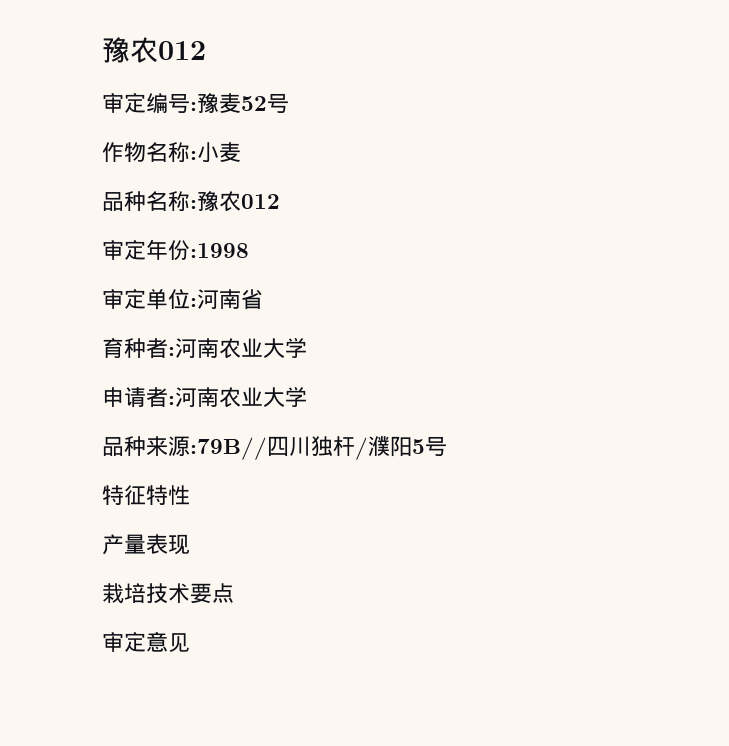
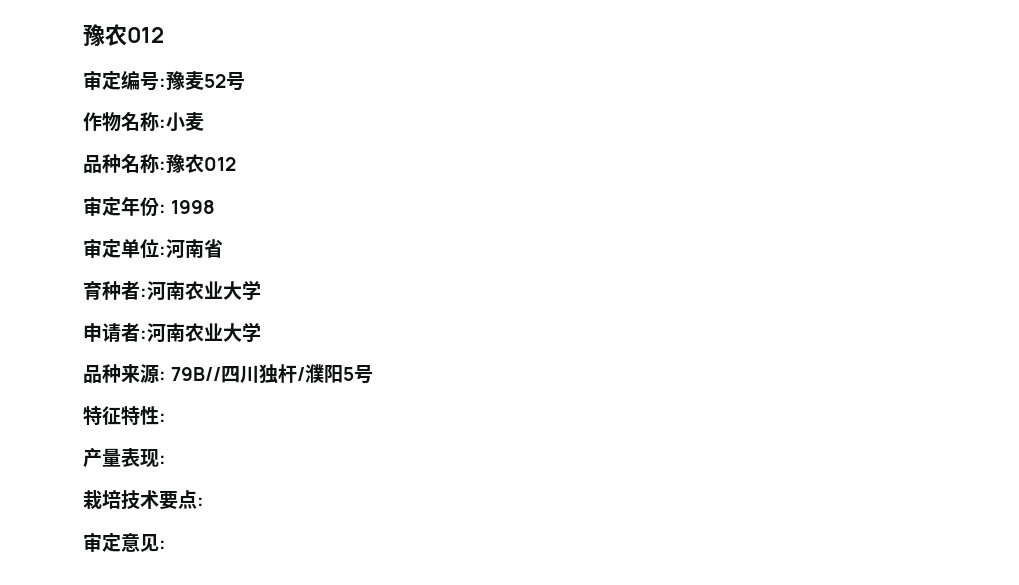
- 审定年份:1998
+ 审定年份: 1998
- 品种来源:79B//四川独杆/濮阳5号
+ 品种来源: 79B//四川独杆/濮阳5号
- 特征特性
+ 特征特性:
- 产量表现
+ 产量表现:
- 栽培技术要点
+ 栽培技术要点:
- 审定意见
+ 审定意见:

